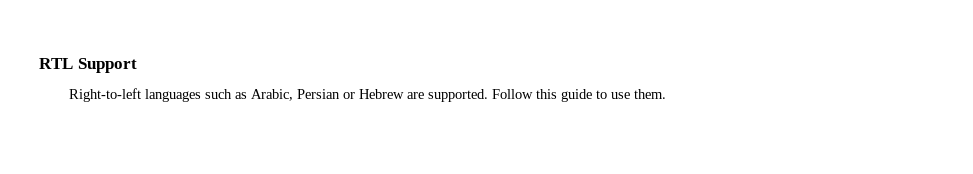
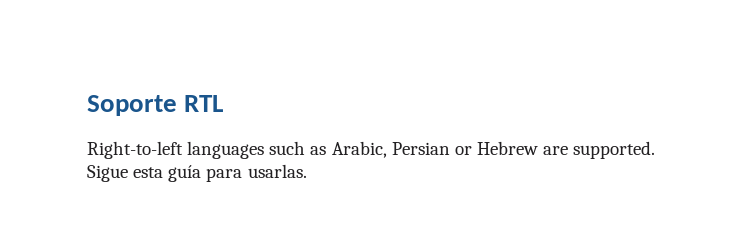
- RTL Support
+ Soporte RTL
- Follow this guide to use them.
+ Sigue esta guía para usarlas.

